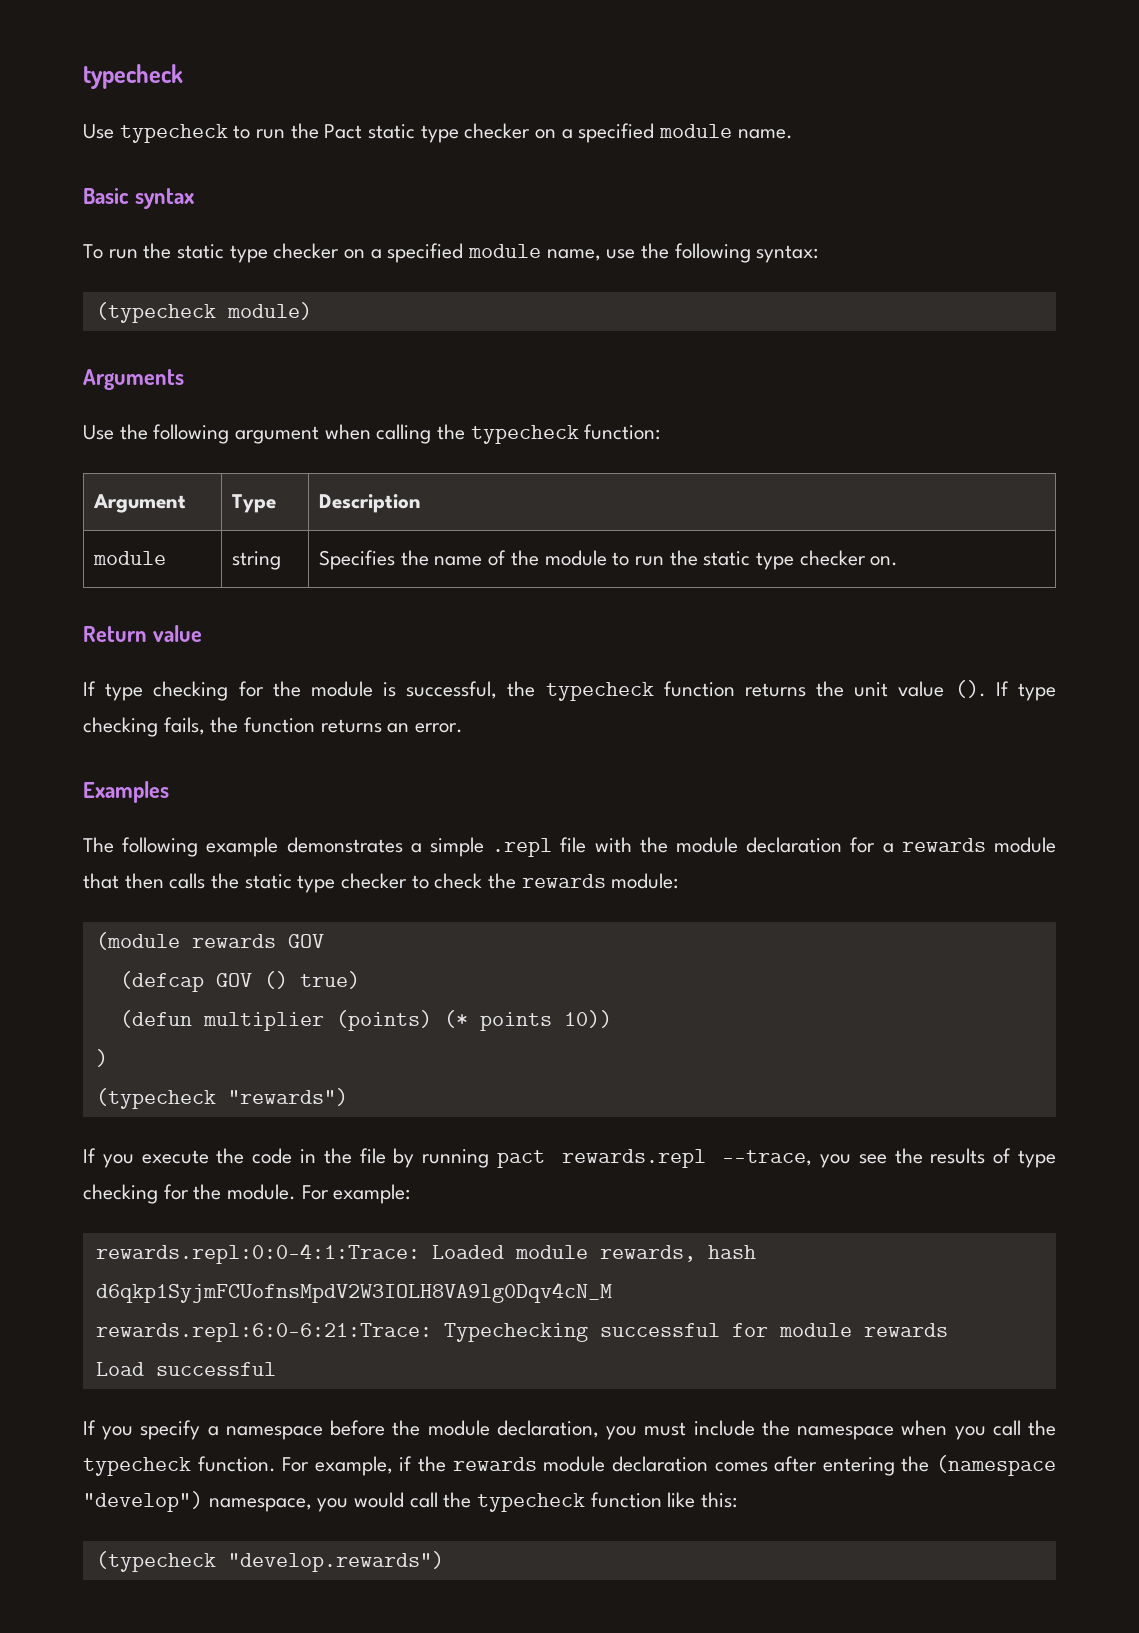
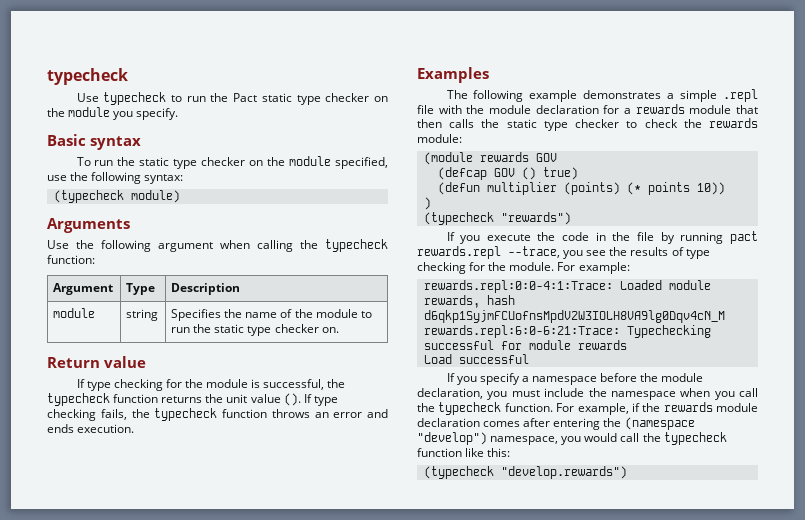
- Use typecheck to run the Pact static type checker on a specified module name.
+ Use typecheck to run the Pact static type checker on the module you specify.
- To run the static type checker on a specified module name, use the following syntax:
+ To run the static type checker on the module specified, use the following syntax:
- If type checking fails, the function returns an error.
+ If type checking fails, the typecheck function throws an error and ends execution.

